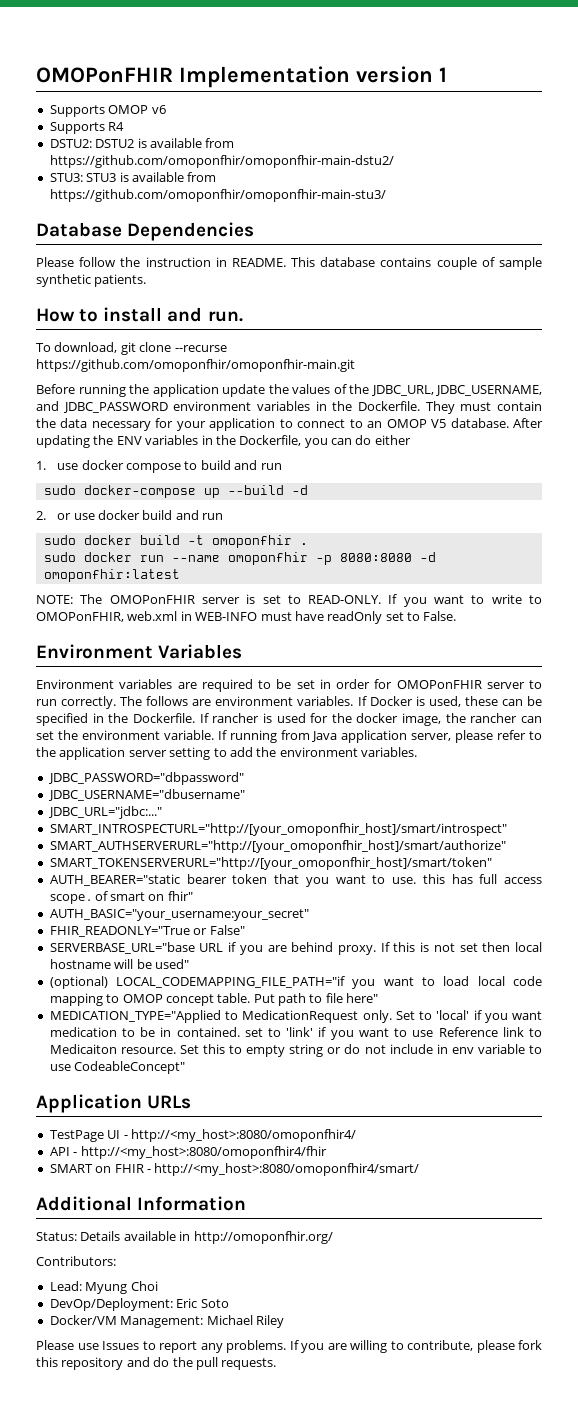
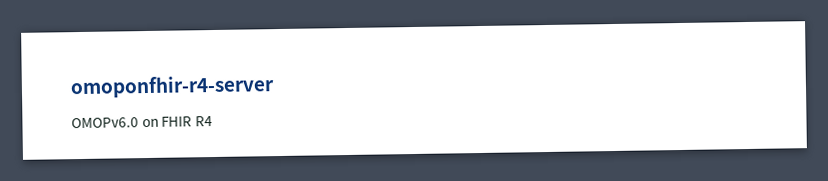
- OMOPonFHIR Implementation version 1
- Supports OMOP v6
- Supports R4
- DSTU2: DSTU2 is available from https://github.com/omoponfhir/omoponfhir-main-dstu2/
- STU3: STU3 is available from https://github.com/omoponfhir/omoponfhir-main-stu3/
- Database Dependencies
- Please follow the instruction in README. This database contains couple of sample synthetic patients.
- How to install and run.
- To download, git clone --recurse https://github.com/omoponfhir/omoponfhir-main.git
- Before running the application update the values of the JDBC_URL, JDBC_USERNAME, and JDBC_PASSWORD environment variables in the Dockerfile. They must contain the data necessary for your application to connect to an OMOP V5 database. After updating the ENV variables in the Dockerfile, you can do either
- 1. use docker compose to build and run
- sudo docker-compose up --build -d
- 2. or use docker build and run
- sudo docker build -t omoponfhir .
- sudo docker run --name omoponfhir -p 8080:8080 -d omoponfhir:latest
- NOTE: The OMOPonFHIR server is set to READ-ONLY. If you want to write to OMOPonFHIR, web.xml in WEB-INFO must have readOnly set to False.
- Environment Variables
- Environment variables are required to be set in order for OMOPonFHIR server to run correctly. The follows are environment variables. If Docker is used, these can be specified in the Dockerfile. If rancher is used for the docker image, the rancher can set the environment variable. If running from Java application server, please refer to the application server setting to add the environment variables.
- JDBC_PASSWORD="dbpassword"
- JDBC_USERNAME="dbusername"
- JDBC_URL="jdbc:..."
- SMART_INTROSPECTURL="http://[your_omoponfhir_host]/smart/introspect"
- SMART_AUTHSERVERURL="http://[your_omoponfhir_host]/smart/authorize"
- SMART_TOKENSERVERURL="http://[your_omoponfhir_host]/smart/token"
- AUTH_BEARER="static bearer token that you want to use. this has full access scope . of smart on fhir"
- AUTH_BASIC="your_username:your_secret"
- FHIR_READONLY="True or False"
- SERVERBASE_URL="base URL if you are behind proxy. If this is not set then local hostname will be used"
- (optional) LOCAL_CODEMAPPING_FILE_PATH="if you want to load local code mapping to OMOP concept table. Put path to file here"
- MEDICATION_TYPE="Applied to MedicationRequest only. Set to 'local' if you want medication to be in contained. set to 'link' if you want to use Reference link to Medicaiton resource. Set this to empty string or do not include in env variable to use CodeableConcept"
- Application URLs
- TestPage UI - http://<my_host>:8080/omoponfhir4/
- API - http://<my_host>:8080/omoponfhir4/fhir
- SMART on FHIR - http://<my_host>:8080/omoponfhir4/smart/
- Additional Information
- Status: Details available in http://omoponfhir.org/
- Contributors:
- Lead: Myung Choi
- DevOp/Deployment: Eric Soto
- Docker/VM Management: Michael Riley
- Please use Issues to report any problems. If you are willing to contribute, please fork this repository and do the pull requests.
+ omoponfhir-r4-server
+ OMOPv6.0 on FHIR R4

